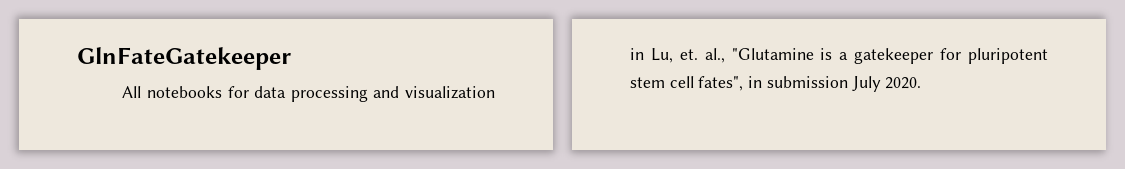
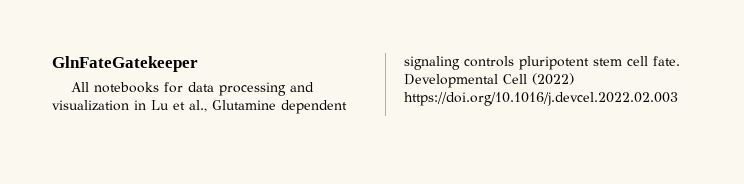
- All notebooks for data processing and visualization in Lu, et. al., "Glutamine is a gatekeeper for pluripotent stem cell fates", in submission July 2020.
+ All notebooks for data processing and visualization in Lu et al., Glutamine dependent signaling controls pluripotent stem cell fate. Developmental Cell (2022) https://doi.org/10.1016/j.devcel.2022.02.003

